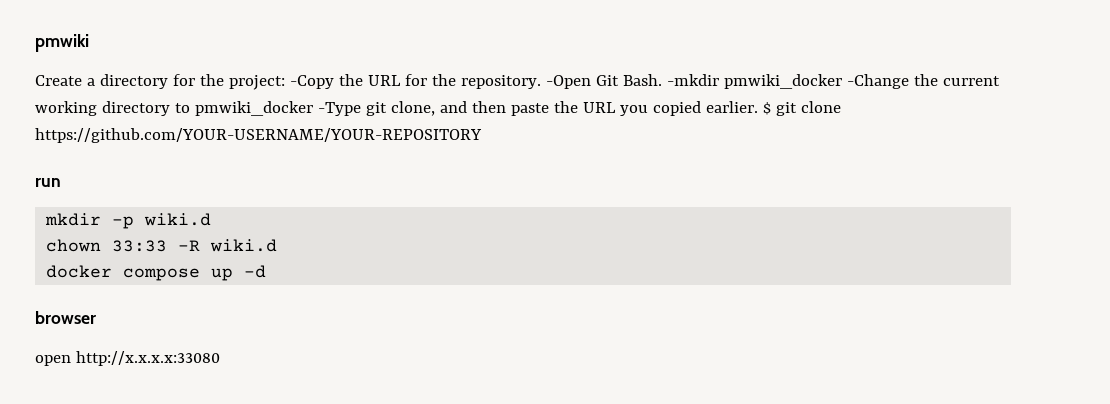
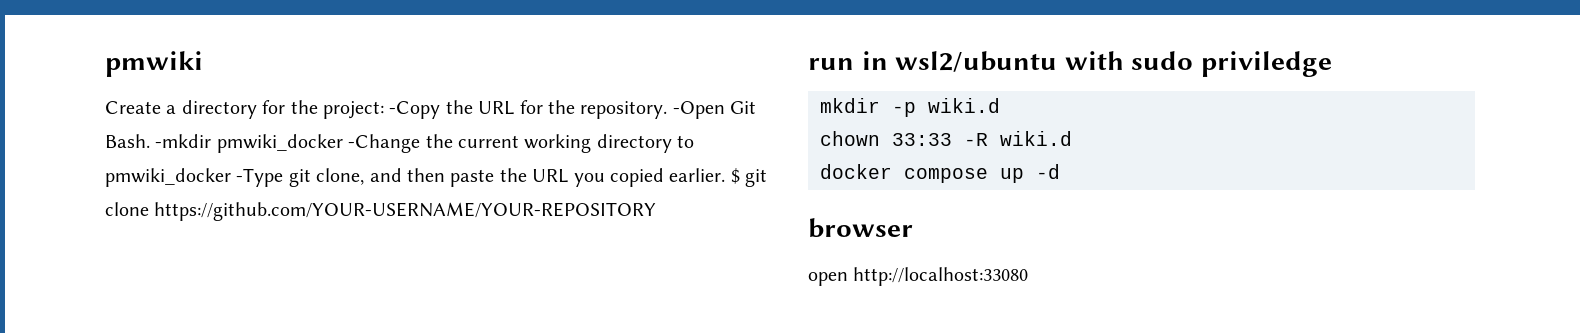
- run
+ run in wsl2/ubuntu with sudo priviledge
- open http://x.x.x.x:33080
+ open http://localhost:33080

